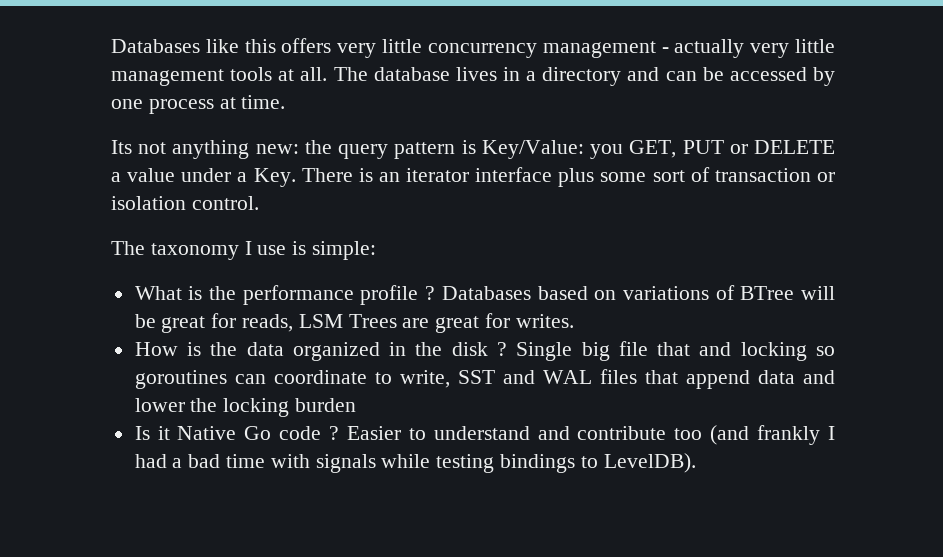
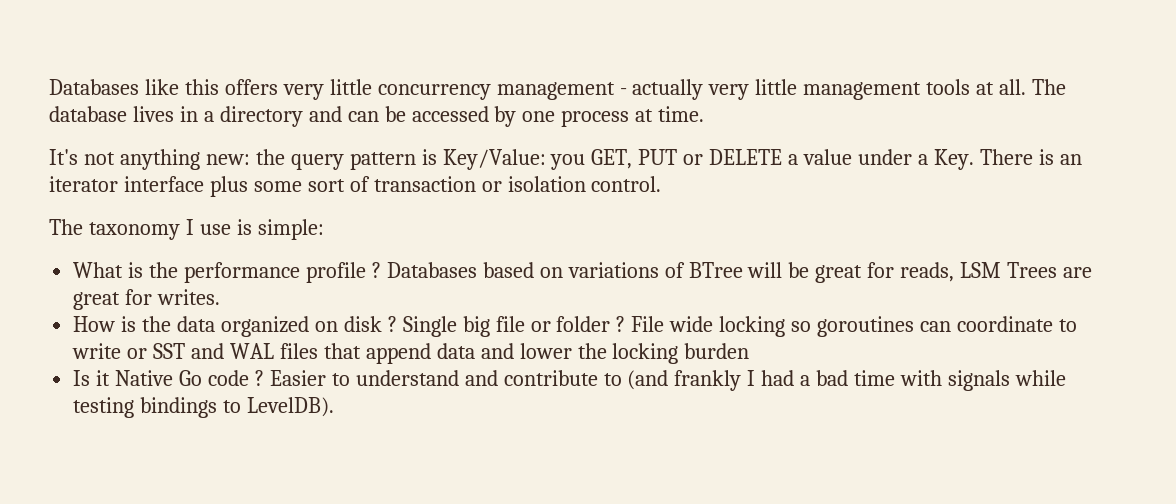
- Its not anything new: the query pattern is Key/Value: you GET, PUT or DELETE a value under a Key. There is an iterator interface plus some sort of transaction or isolation control.
+ It's not anything new: the query pattern is Key/Value: you GET, PUT or DELETE a value under a Key. There is an iterator interface plus some sort of transaction or isolation control.
- How is the data organized in the disk ?
+ How is the data organized on disk ?
- Single big file that and locking so goroutines can coordinate to write, SST and WAL files that append data and lower the locking burden
+ Single big file or folder ? File wide locking so goroutines can coordinate to write or SST and WAL files that append data and lower the locking burden
- Easier to understand and contribute too (and frankly I had a bad time with signals while testing bindings to LevelDB).
+ Easier to understand and contribute to (and frankly I had a bad time with signals while testing bindings to LevelDB).

